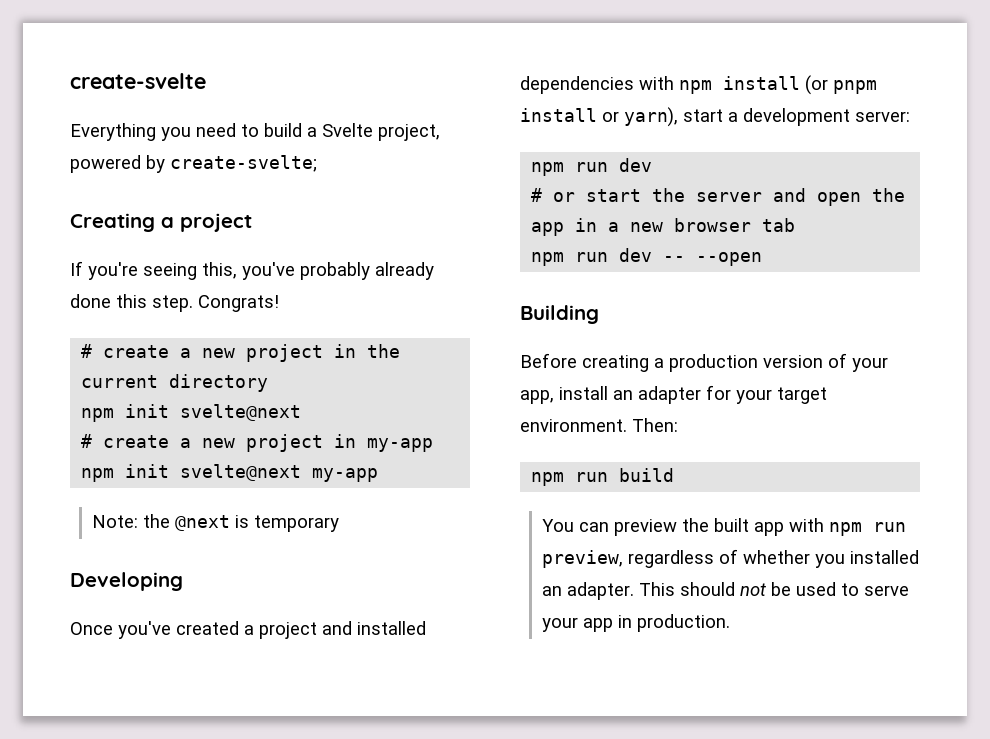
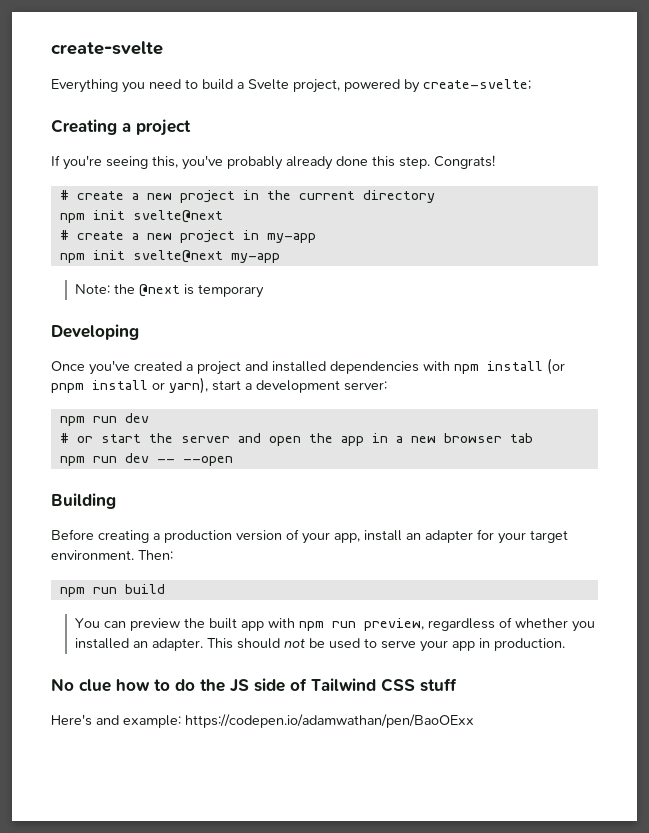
+ No clue how to do the JS side of Tailwind CSS stuff
+ Here's and example: https://codepen.io/adamwathan/pen/BaoOExx

